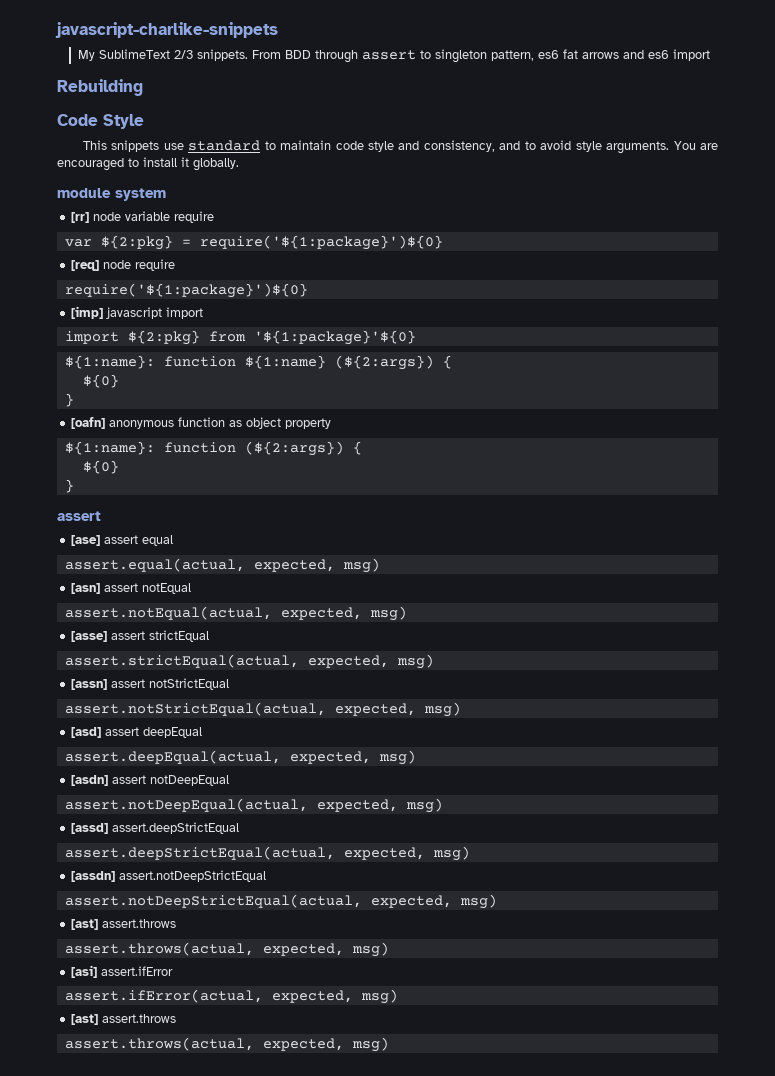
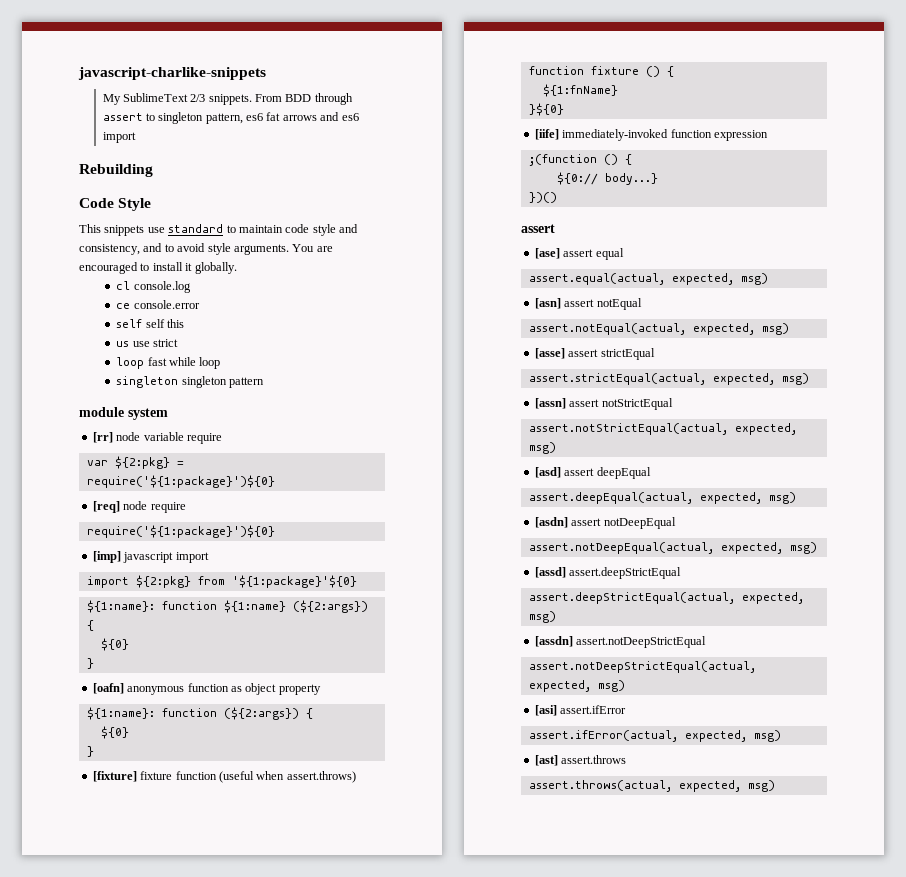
+ cl console.log
+ ce console.error
+ self self this
+ us use strict
+ loop fast while loop
+ singleton singleton pattern
+ [fixture] fixture function (useful when assert.throws)
+ function fixture () {
+ ${1:fnName}
+ }${0}
+ [iife] immediately-invoked function expression
+ ;(function () {
+ ${0:// body...}
+ })()
  assert.notDeepStrictEqual(actual, expected, msg)
- [ast] assert.throws
- assert.throws(actual, expected, msg)

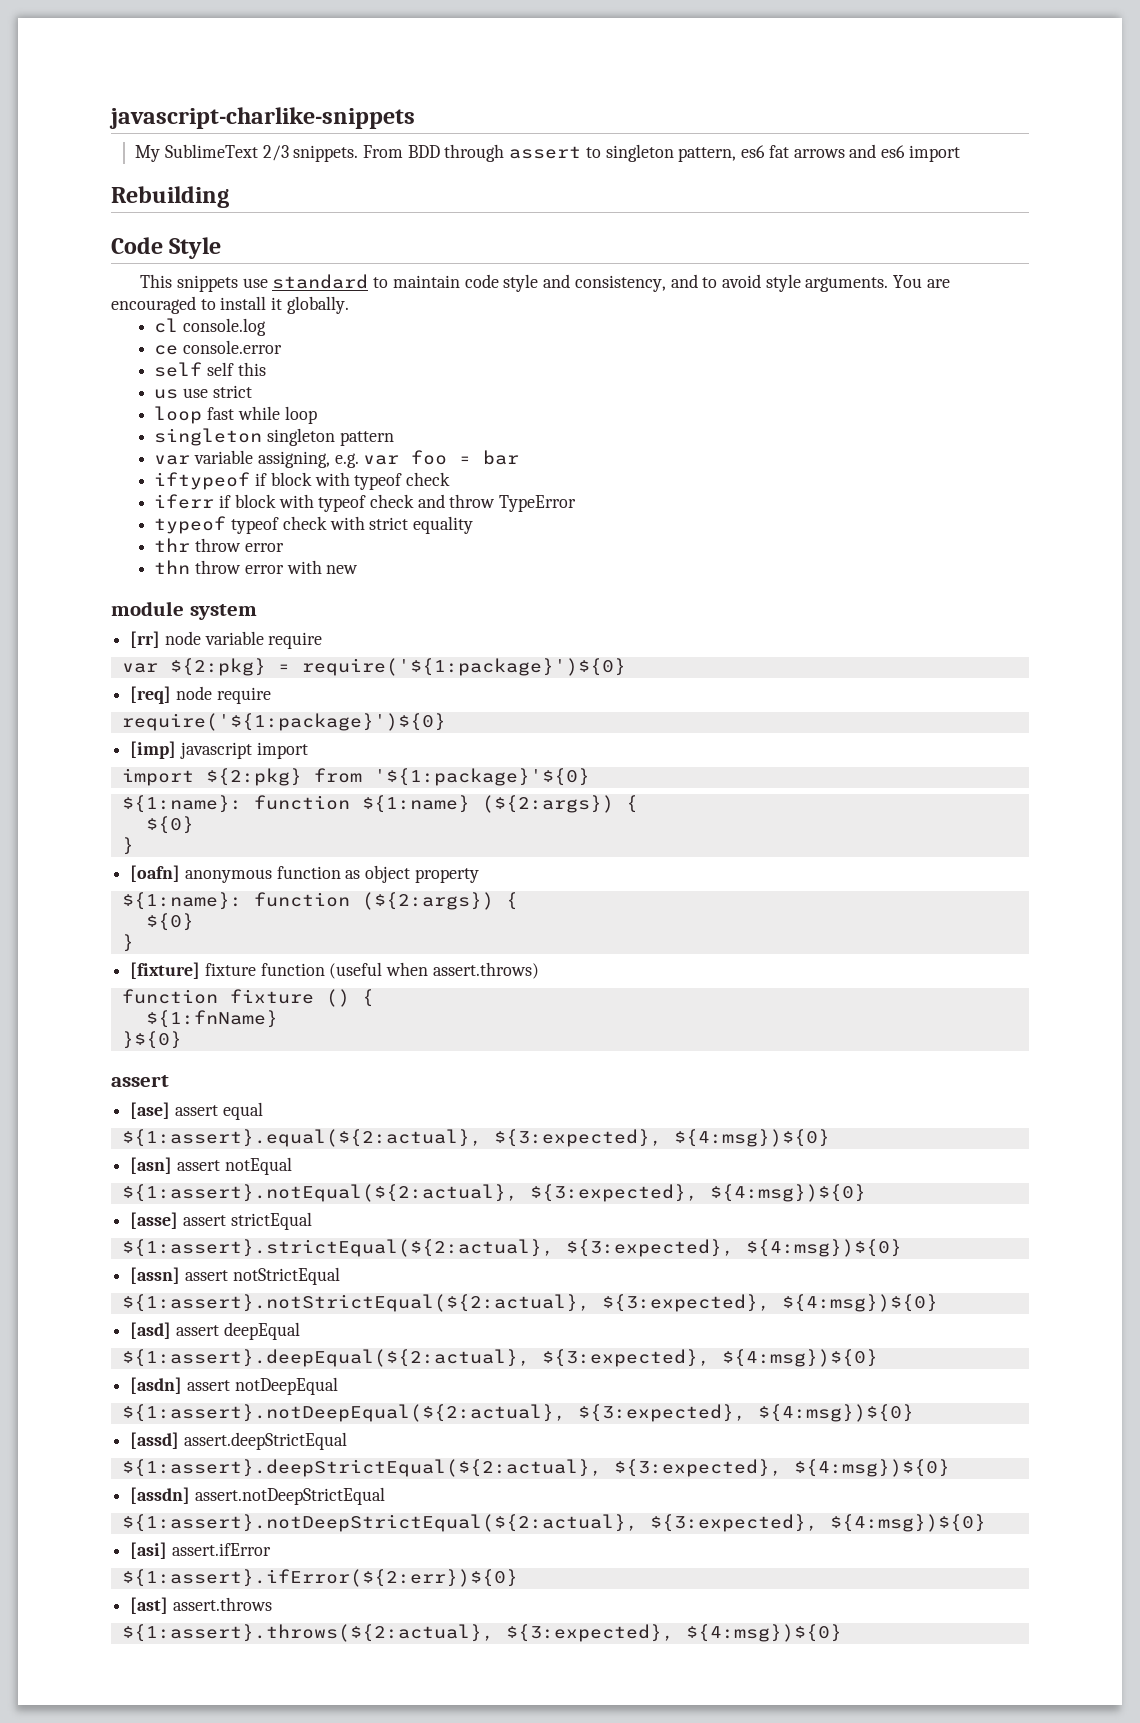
+ var variable assigning, e.g. var foo = bar
+ iftypeof if block with typeof check
+ iferr if block with typeof check and throw TypeError
+ typeof typeof check with strict equality
+ thr throw error
+ thn throw error with new
- [iife] immediately-invoked function expression
- ;(function () {
- ${0:// body...}
- })()
- assert.equal(actual, expected, msg)
+ ${1:assert}.equal(${2:actual}, ${3:expected}, ${4:msg})${0}
- assert.notEqual(actual, expected, msg)
+ ${1:assert}.notEqual(${2:actual}, ${3:expected}, ${4:msg})${0}
- assert.strictEqual(actual, expected, msg)
+ ${1:assert}.strictEqual(${2:actual}, ${3:expected}, ${4:msg})${0}
- assert.notStrictEqual(actual, expected, msg)
+ ${1:assert}.notStrictEqual(${2:actual}, ${3:expected}, ${4:msg})${0}
- assert.deepEqual(actual, expected, msg)
+ ${1:assert}.deepEqual(${2:actual}, ${3:expected}, ${4:msg})${0}
- assert.notDeepEqual(actual, expected, msg)
+ ${1:assert}.notDeepEqual(${2:actual}, ${3:expected}, ${4:msg})${0}
- assert.deepStrictEqual(actual, expected, msg)
+ ${1:assert}.deepStrictEqual(${2:actual}, ${3:expected}, ${4:msg})${0}
- assert.notDeepStrictEqual(actual, expected, msg)
+ ${1:assert}.notDeepStrictEqual(${2:actual}, ${3:expected}, ${4:msg})${0}
- assert.ifError(actual, expected, msg)
+ ${1:assert}.ifError(${2:err})${0}
- assert.throws(actual, expected, msg)
+ ${1:assert}.throws(${2:actual}, ${3:expected}, ${4:msg})${0}

